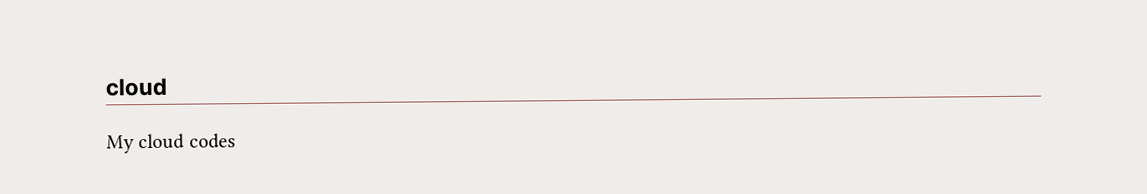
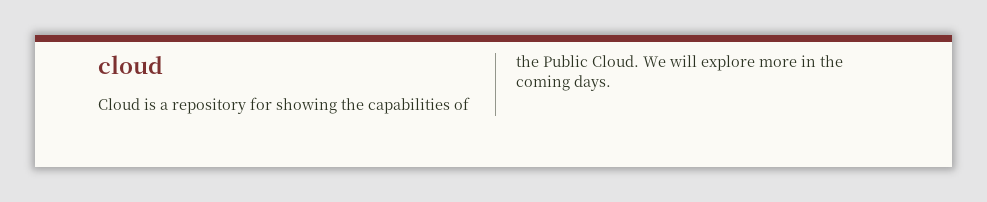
- My cloud codes
+ Cloud is a repository for showing the capabilities of the Public Cloud. We will explore more in the coming days.

